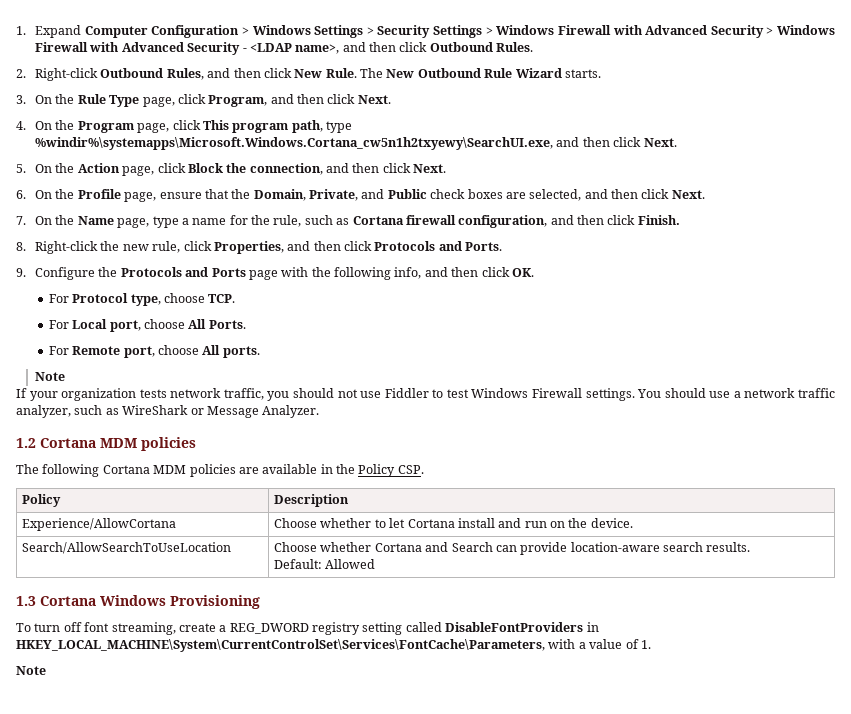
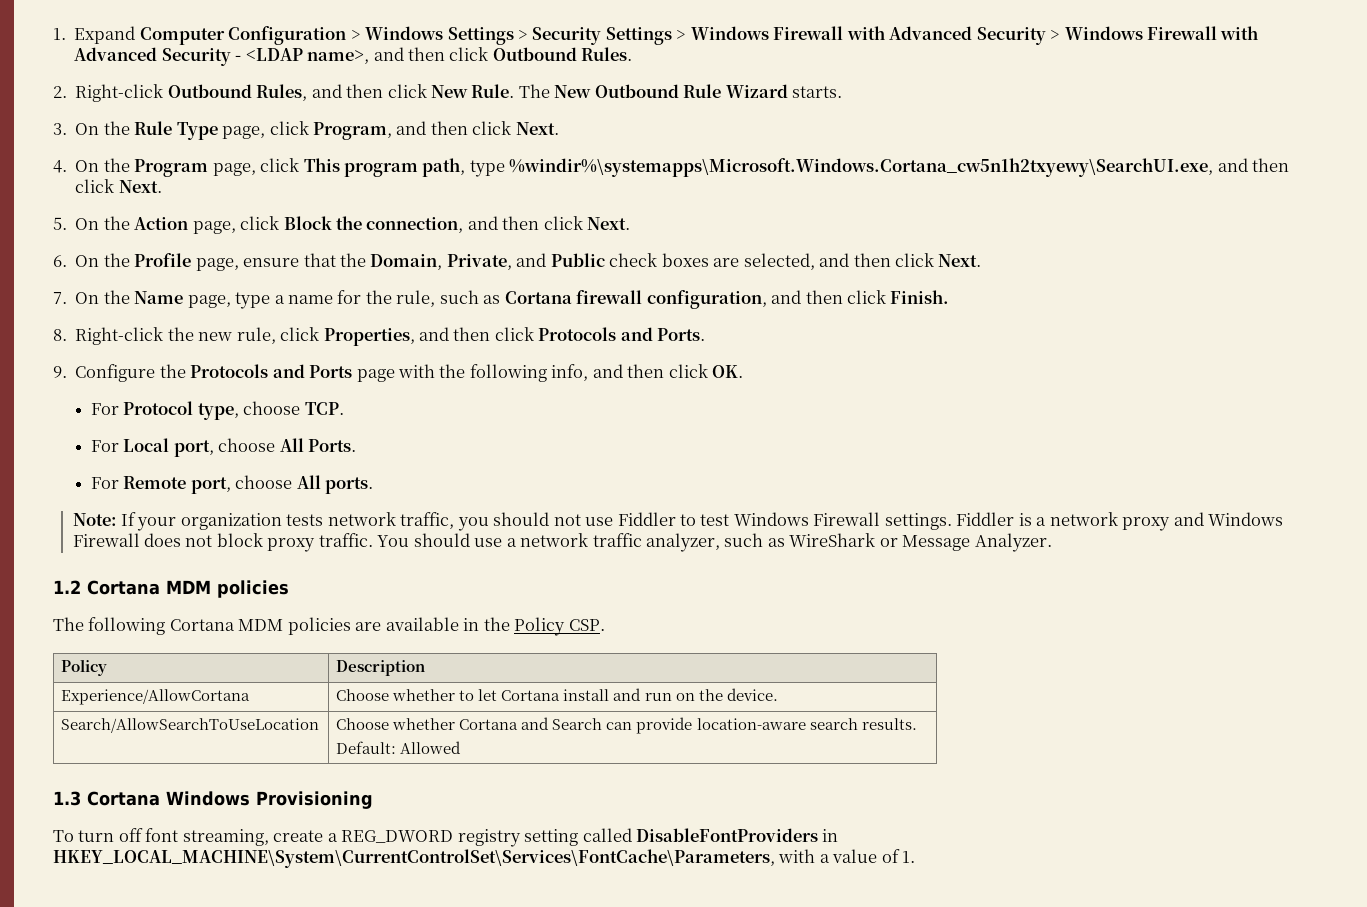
  For Remote port, choose All ports.
- Note
- If your organization tests network traffic, you should not use Fiddler to test Windows Firewall settings.
+ Note: If your organization tests network traffic, you should not use Fiddler to test Windows Firewall settings.
+ Fiddler is a network proxy and Windows Firewall does not block proxy traffic.
  To turn off font streaming, create a REG_DWORD registry setting called DisableFontProviders in HKEY_LOCAL_MACHINE\System\CurrentControlSet\Services\FontCache\Parameters, with a value of 1.
- Note

